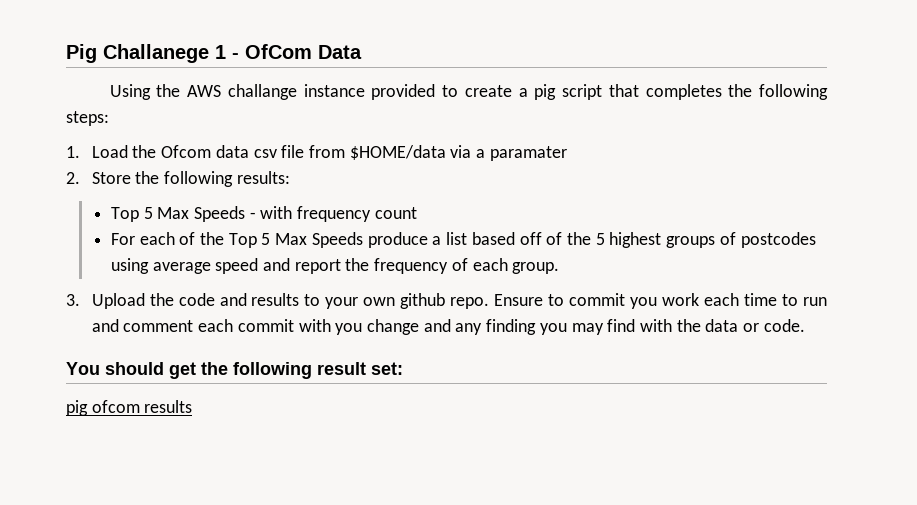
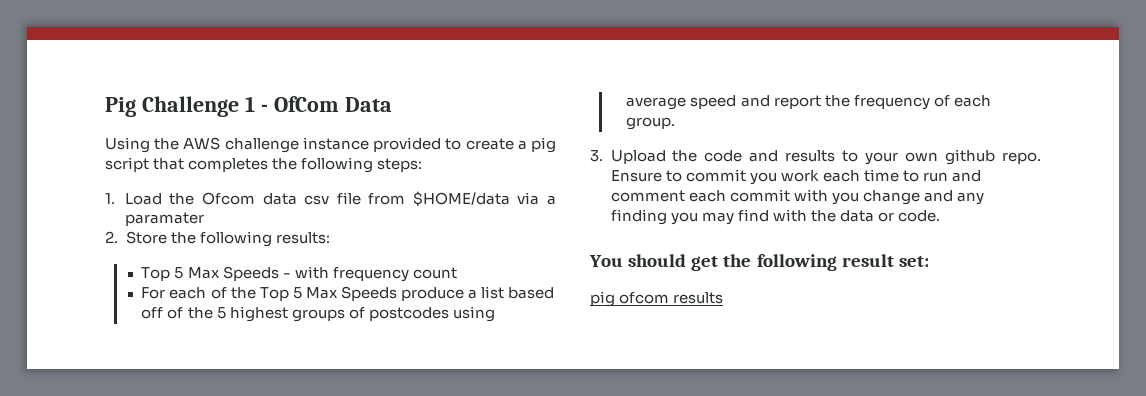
- Pig Challanege 1 - OfCom Data
+ Pig Challenge 1 - OfCom Data
- Using the AWS challange instance provided to create a pig script that completes the following steps:
+ Using the AWS challenge instance provided to create a pig script that completes the following steps:

